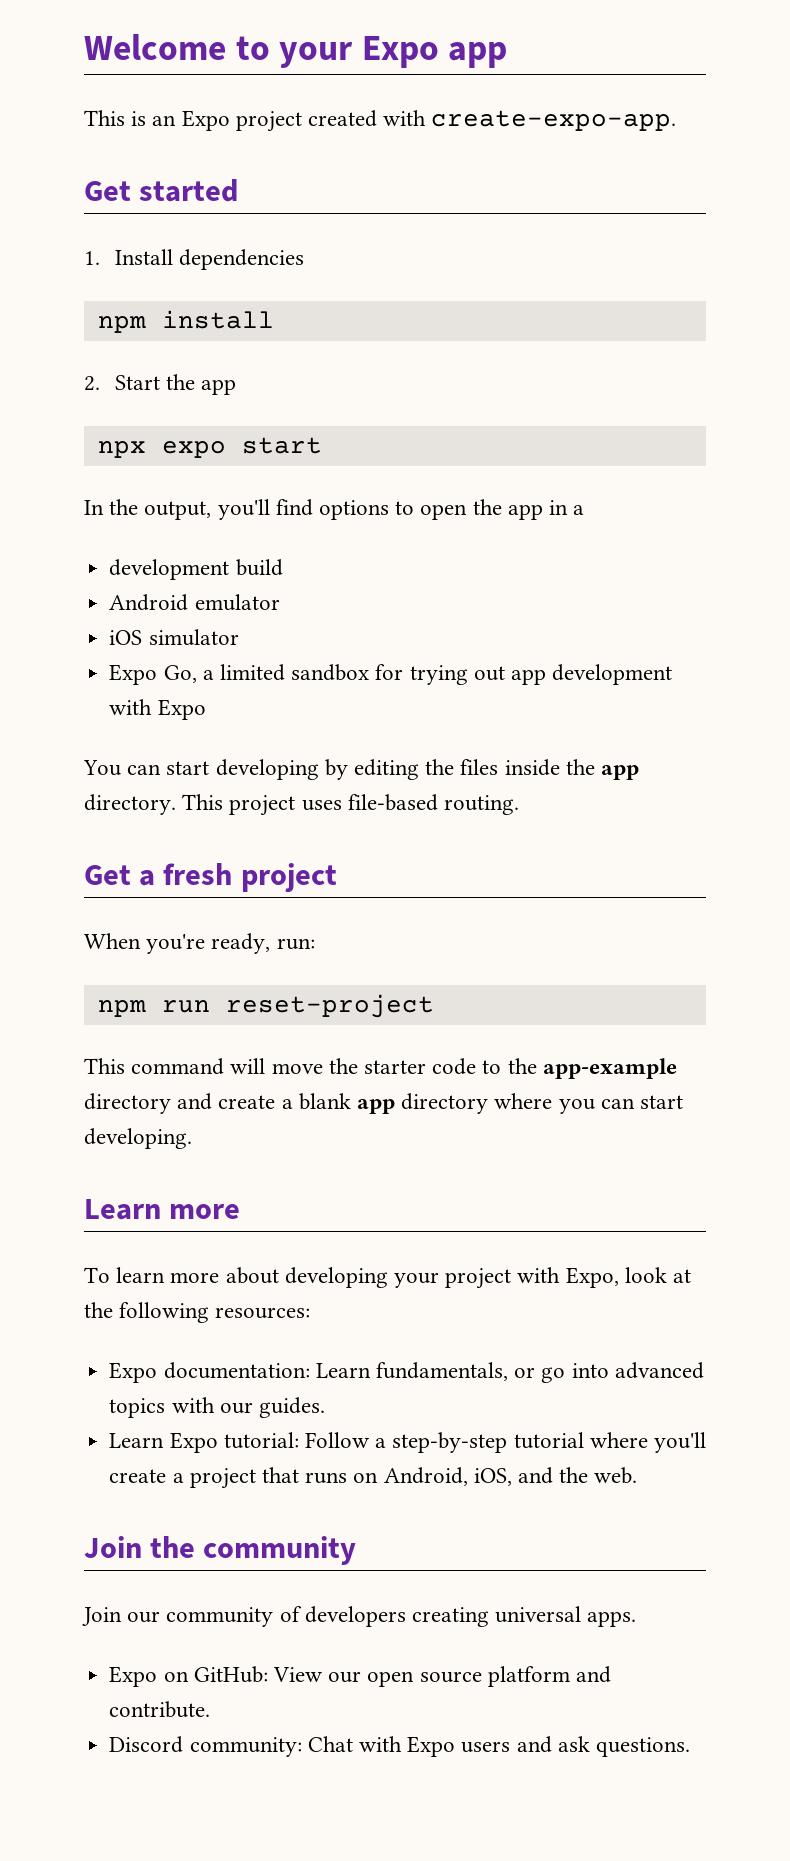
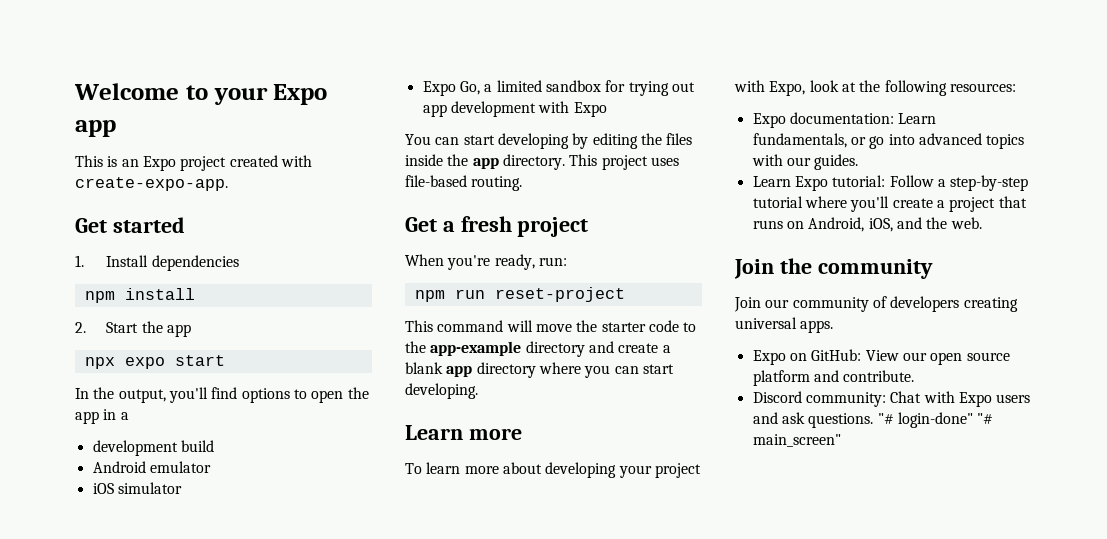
+ "# login-done" "# main_screen"

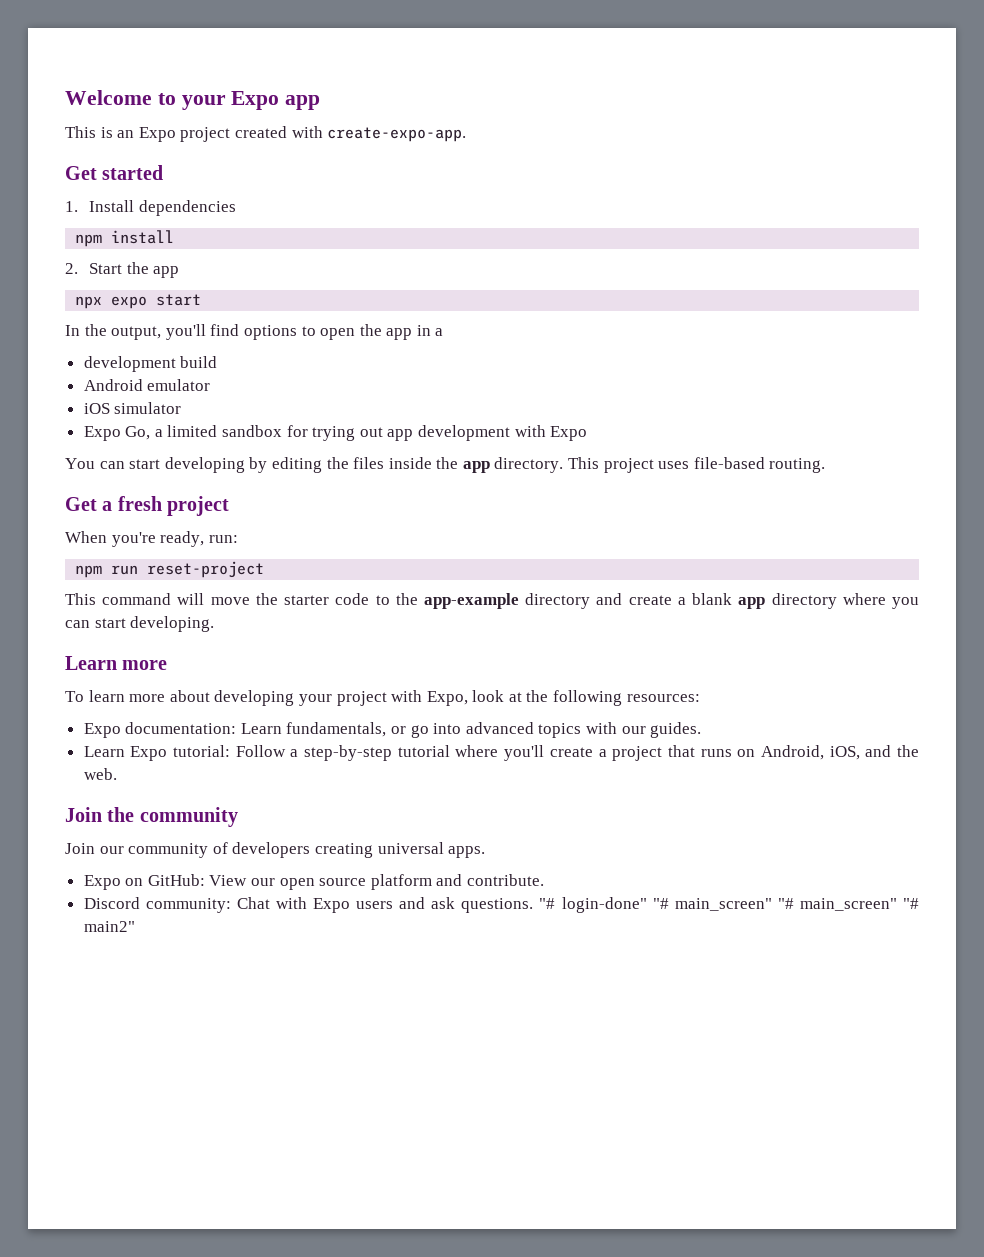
- "# login-done" "# main_screen"
+ "# login-done" "# main_screen" "# main_screen" "# main2"

